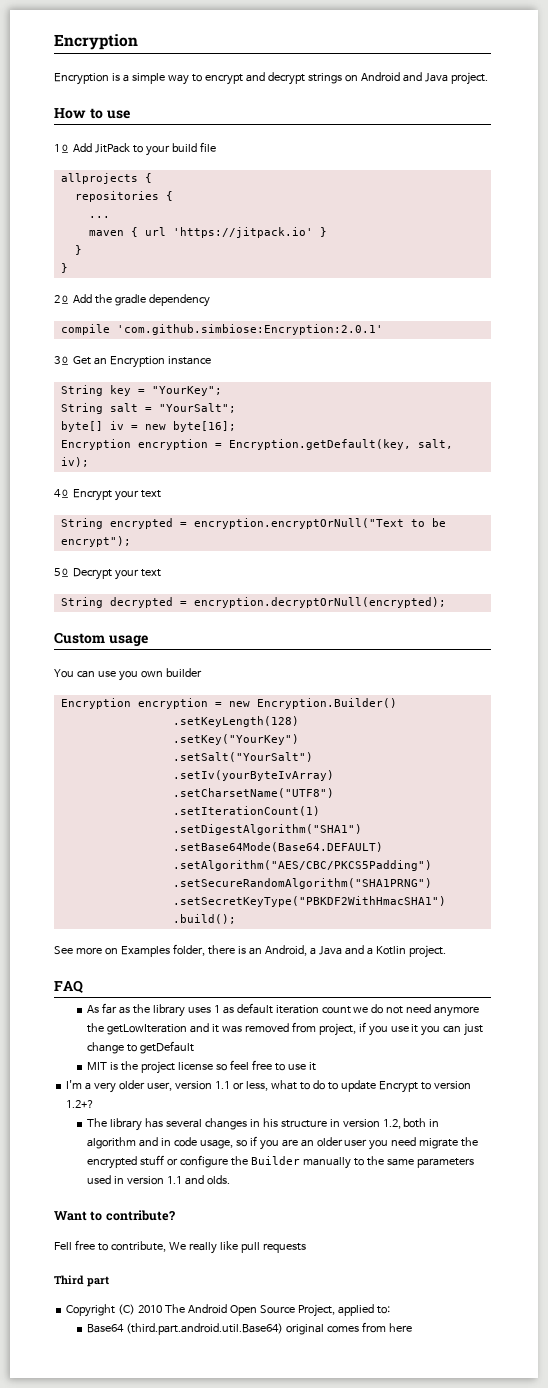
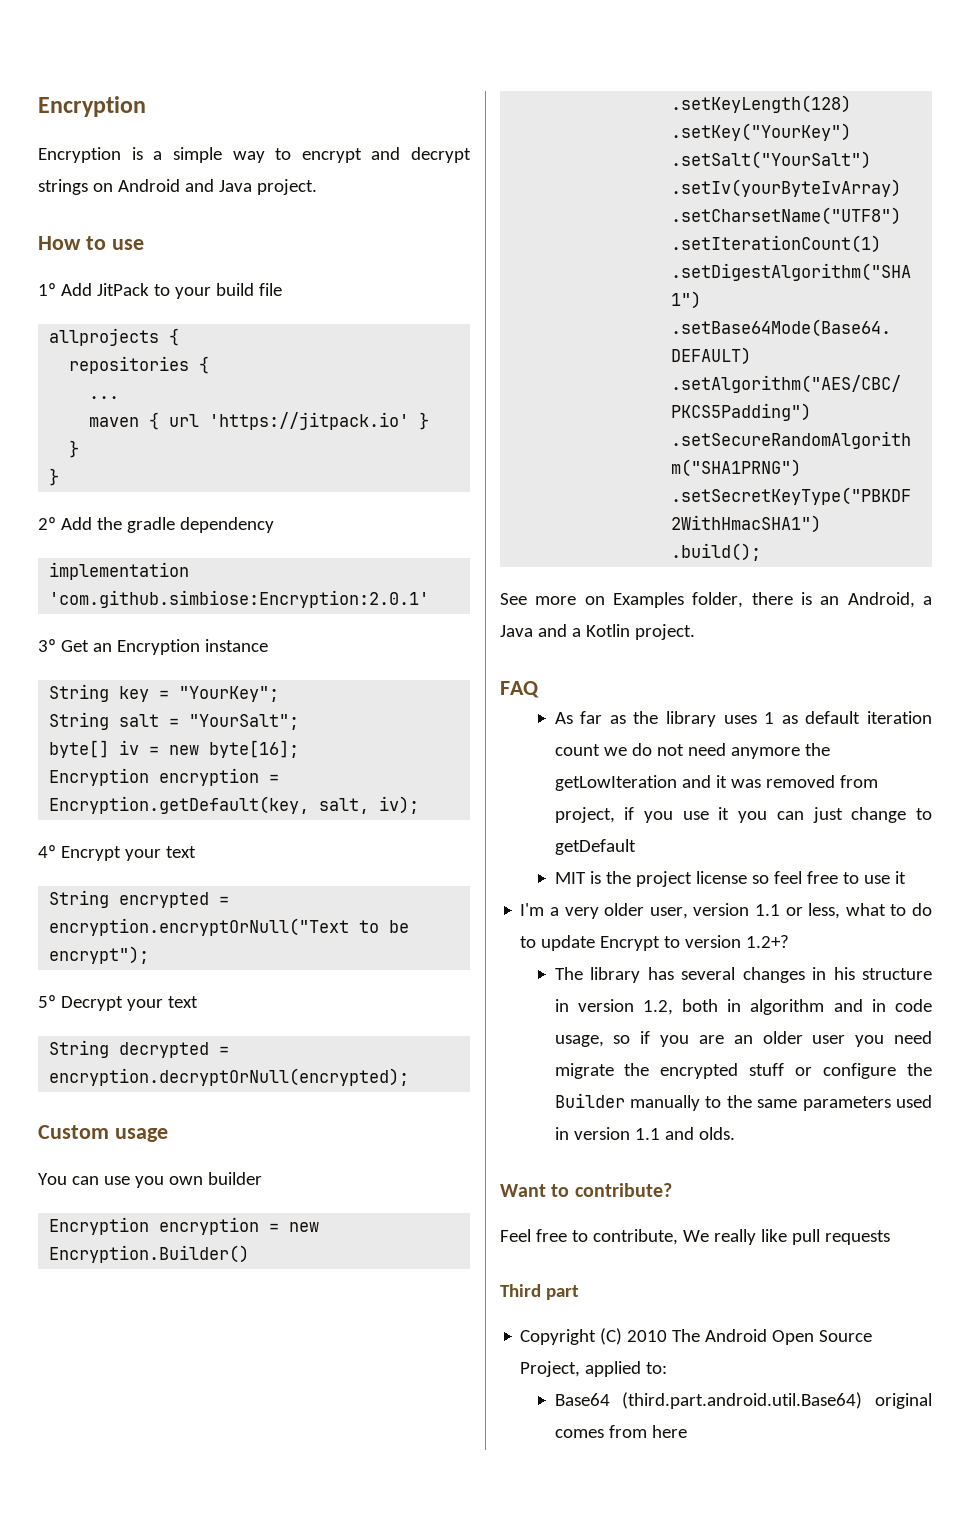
- compile 'com.github.simbiose:Encryption:2.0.1'
+ implementation 'com.github.simbiose:Encryption:2.0.1'
- Fell free to contribute, We really like pull requests
+ Feel free to contribute, We really like pull requests

